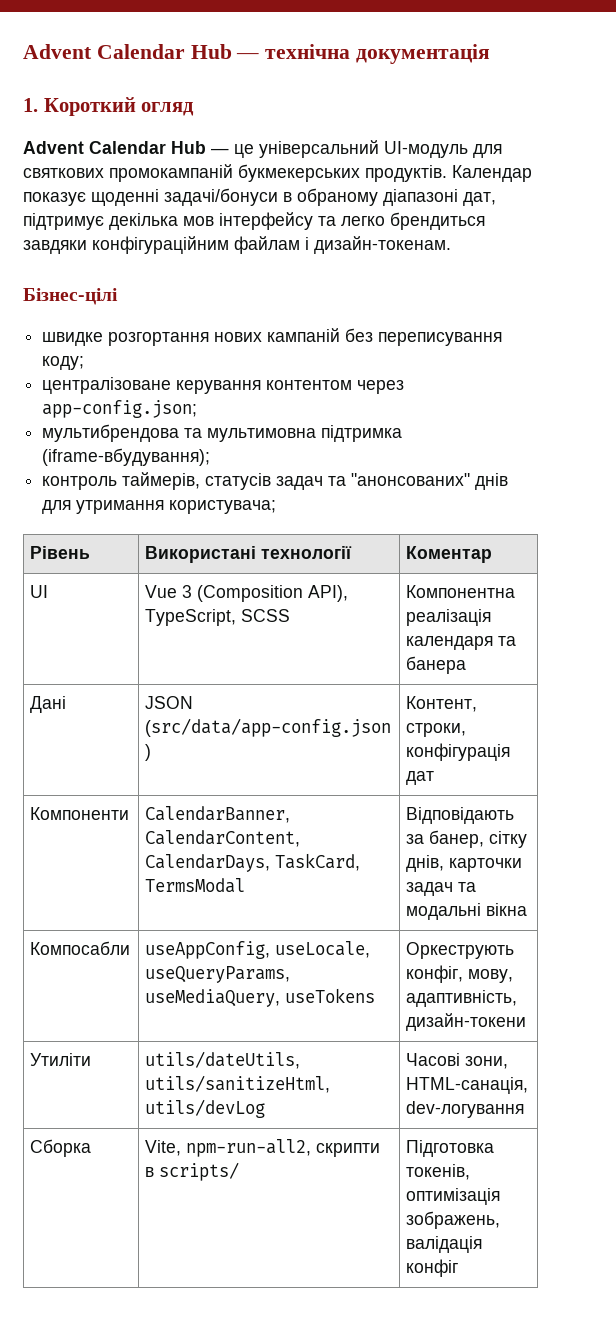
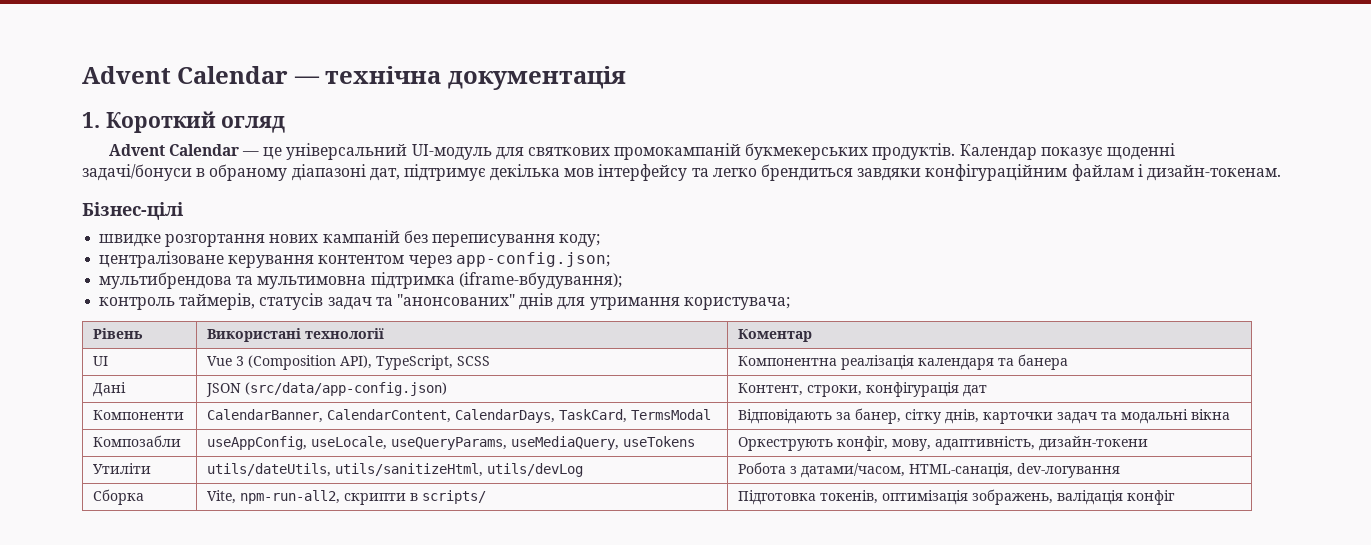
- Advent Calendar Hub — технічна документація
+ Advent Calendar — технічна документація
- Advent Calendar Hub — це універсальний UI-модуль для святкових промокампаній букмекерських продуктів.
+ Advent Calendar — це універсальний UI-модуль для святкових промокампаній букмекерських продуктів.
- Компосабли | useAppConfig, useLocale, useQueryParams, useMediaQuery, useTokens | Оркеструють конфіг, мову, адаптивність, дизайн-токени
+ Композабли | useAppConfig, useLocale, useQueryParams, useMediaQuery, useTokens | Оркеструють конфіг, мову, адаптивність, дизайн-токени
- Утиліти | utils/dateUtils, utils/sanitizeHtml, utils/devLog | Часові зони, HTML-санація, dev-логування
+ Утиліти | utils/dateUtils, utils/sanitizeHtml, utils/devLog | Робота з датами/часом, HTML-санація, dev-логування

